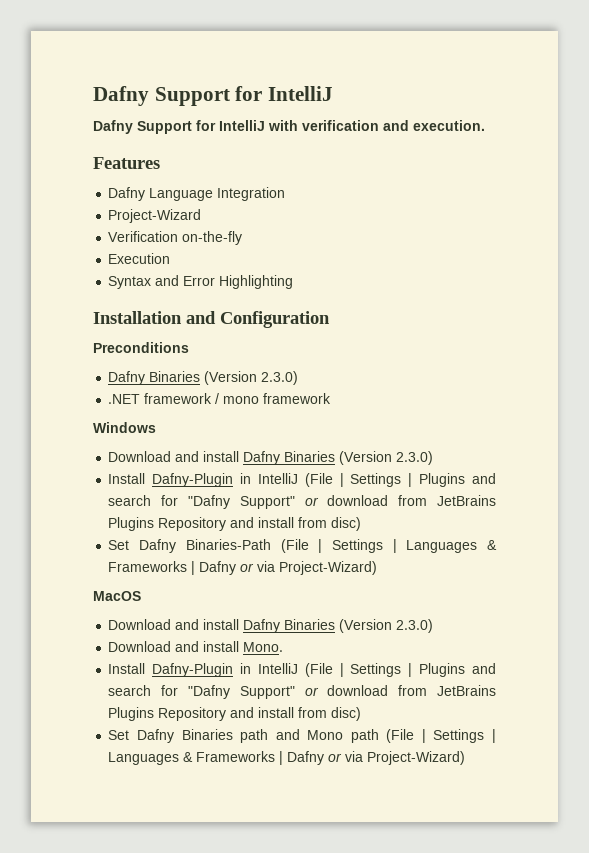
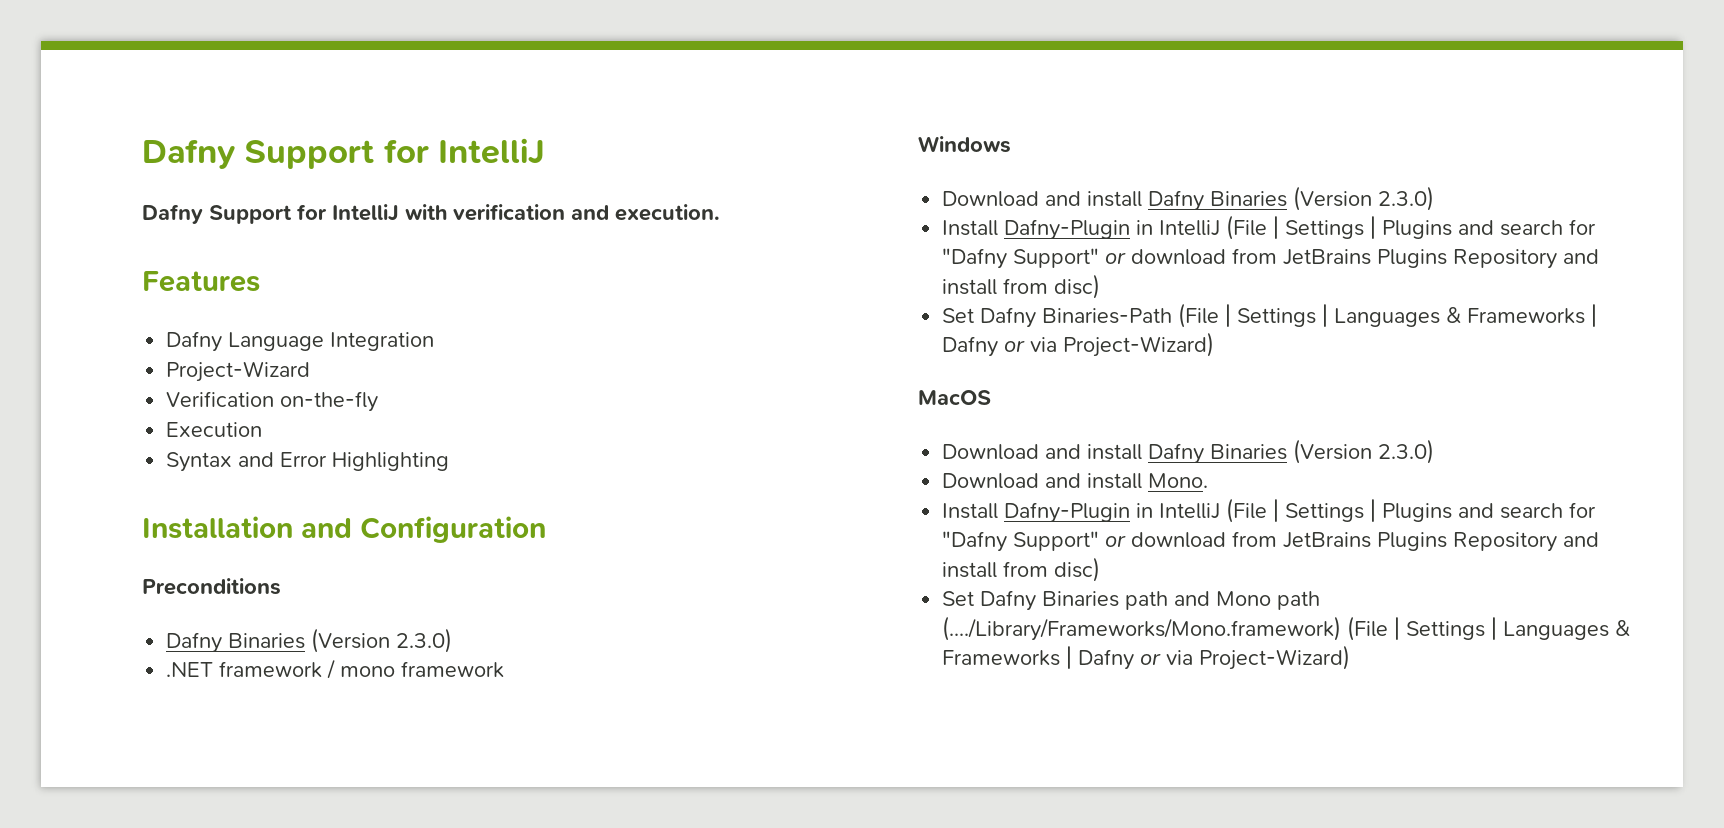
- Set Dafny Binaries path and Mono path (File | Settings | Languages & Frameworks | Dafny or via Project-Wizard)
+ Set Dafny Binaries path and Mono path (..../Library/Frameworks/Mono.framework) (File | Settings | Languages & Frameworks | Dafny or via Project-Wizard)

